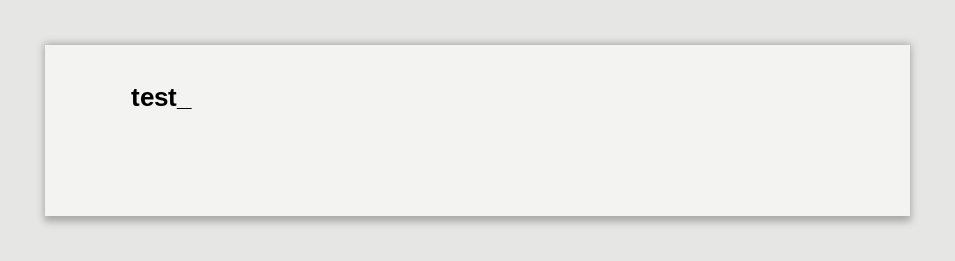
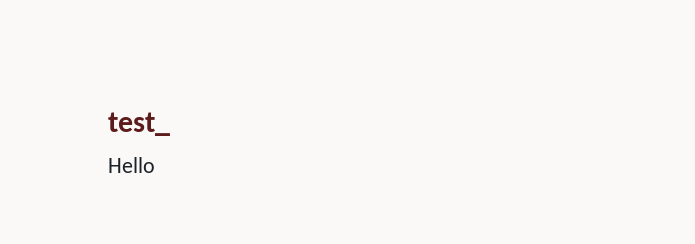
+ Hello

